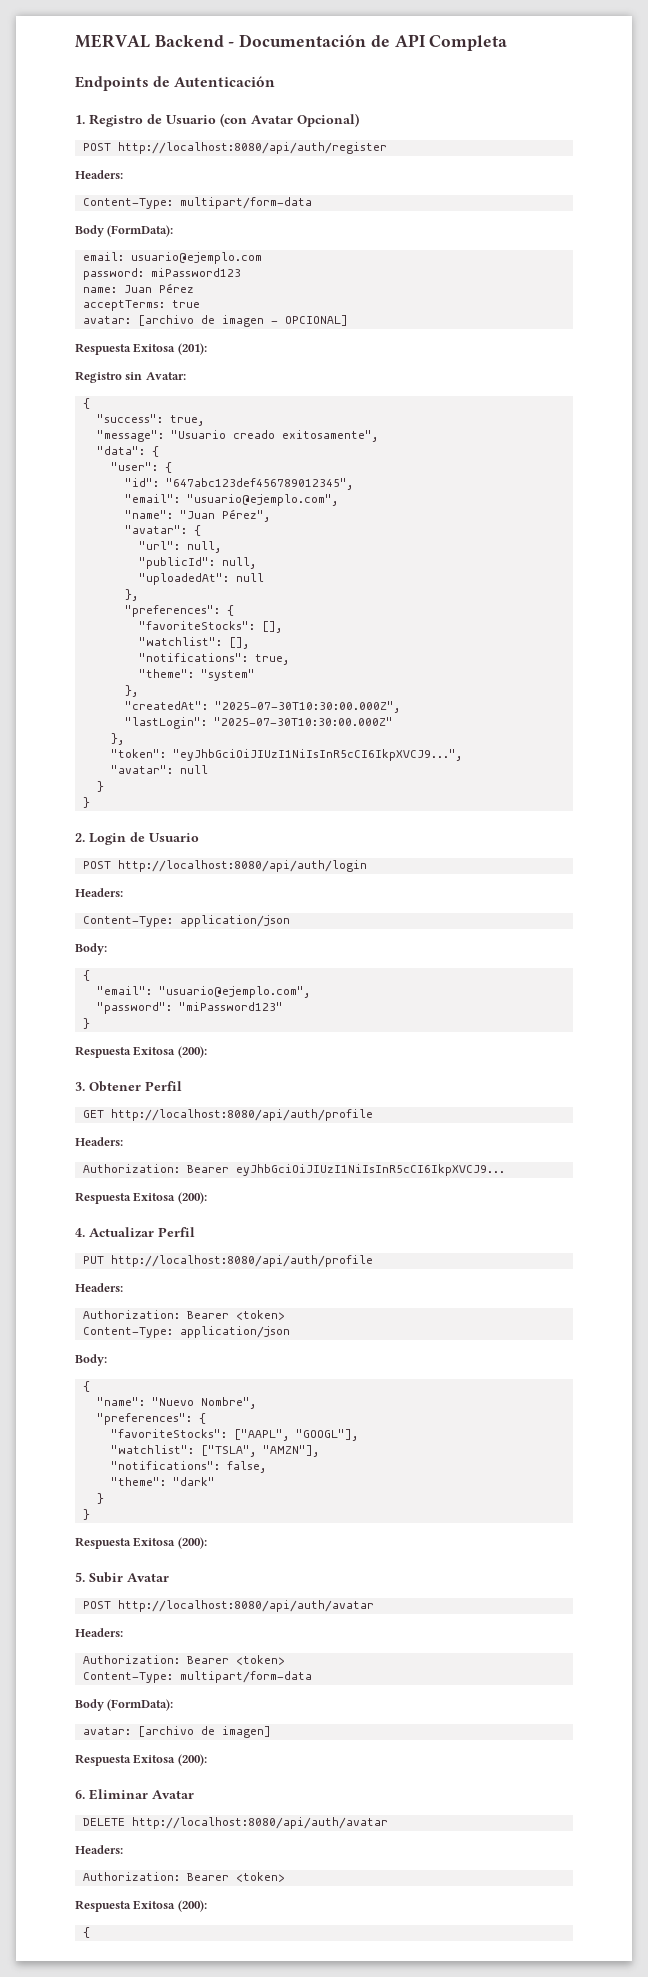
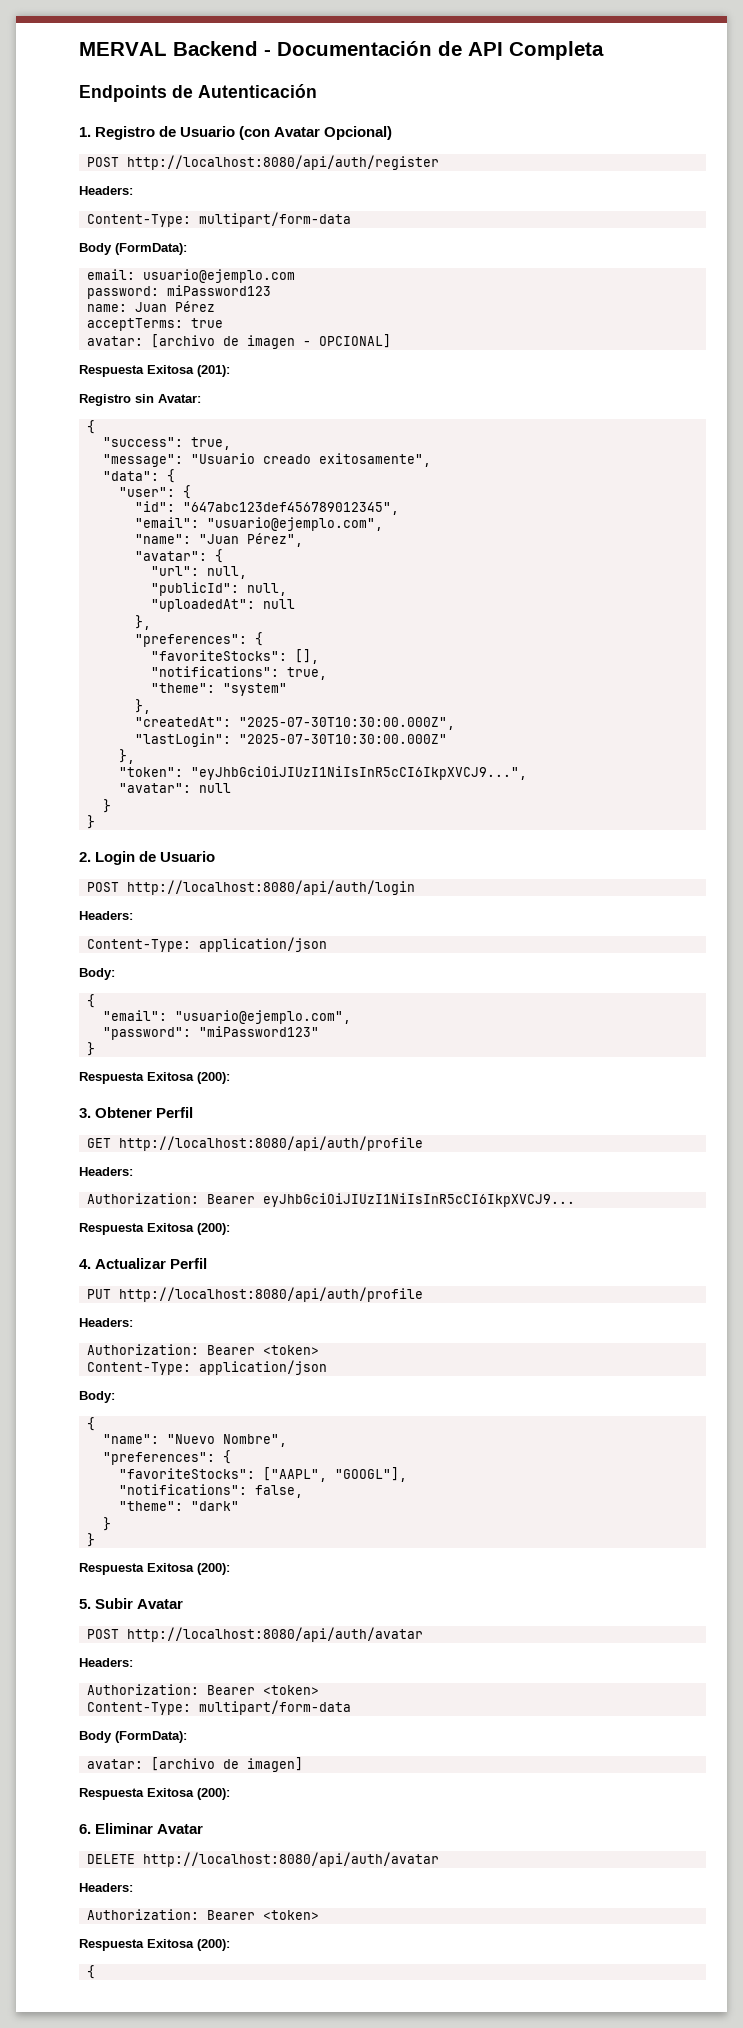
- "watchlist": [],
- "watchlist": ["TSLA", "AMZN"],

